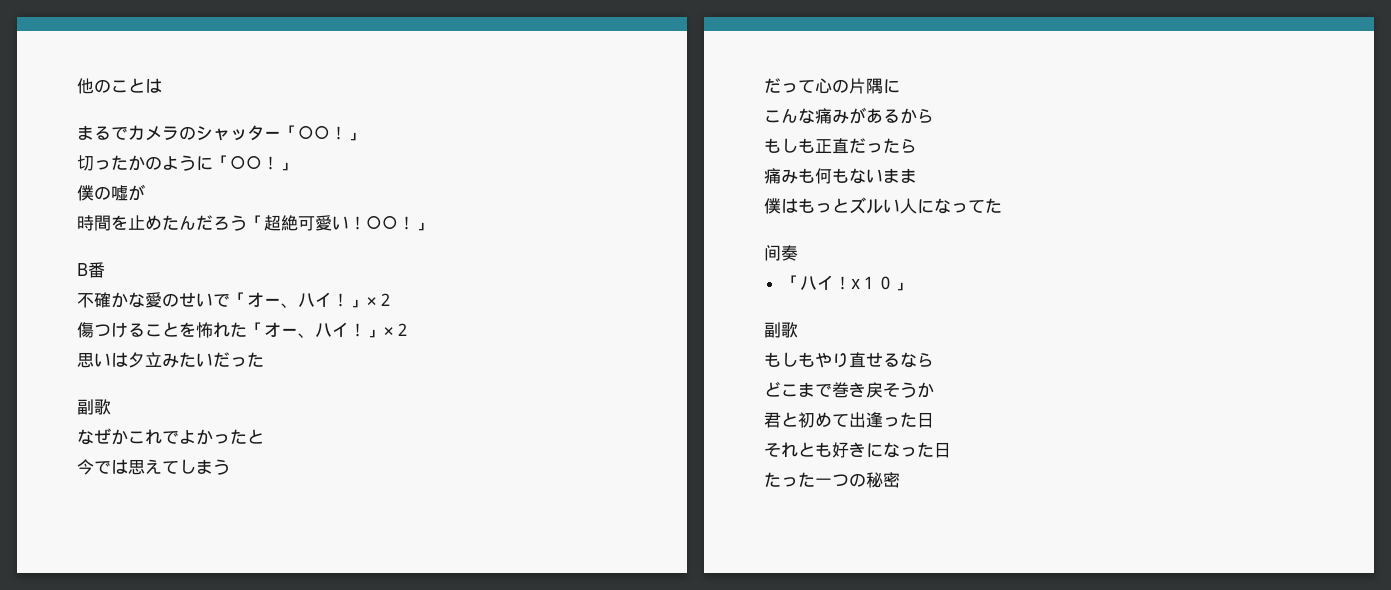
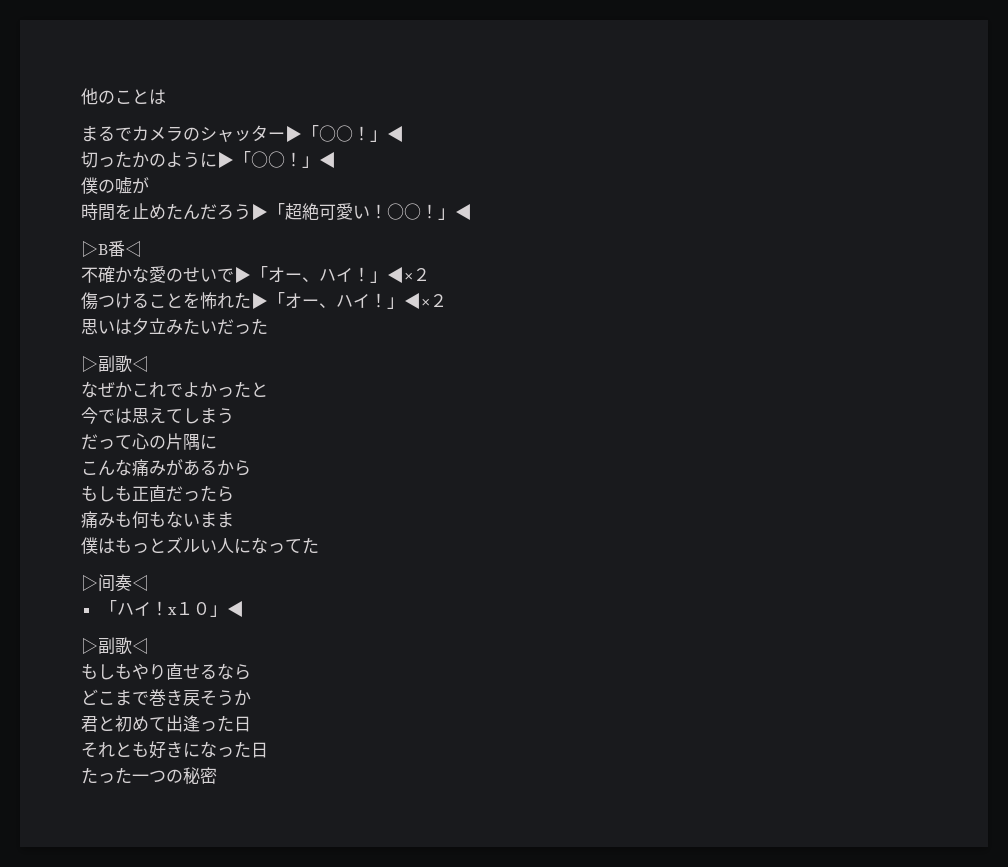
- まるでカメラのシャッター「○○！」
+ まるでカメラのシャッター▶「○○！」◀
- 切ったかのように「○○！」
+ 切ったかのように▶「○○！」◀
- 時間を止めたんだろう「超絶可愛い！○○！」
- B番
+ 時間を止めたんだろう▶「超絶可愛い！○○！」◀
+ ▷B番◁
- 不確かな愛のせいで「オー、ハイ！」×２
+ 不確かな愛のせいで▶「オー、ハイ！」◀×２
- 傷つけることを怖れた「オー、ハイ！」×２
+ 傷つけることを怖れた▶「オー、ハイ！」◀×２
  思いは夕立みたいだった
- 副歌
+ ▷副歌◁
- 间奏
+ ▷间奏◁
- 「ハイ！x１０」
- 副歌
+ 「ハイ！x１０」◀
+ ▷副歌◁

